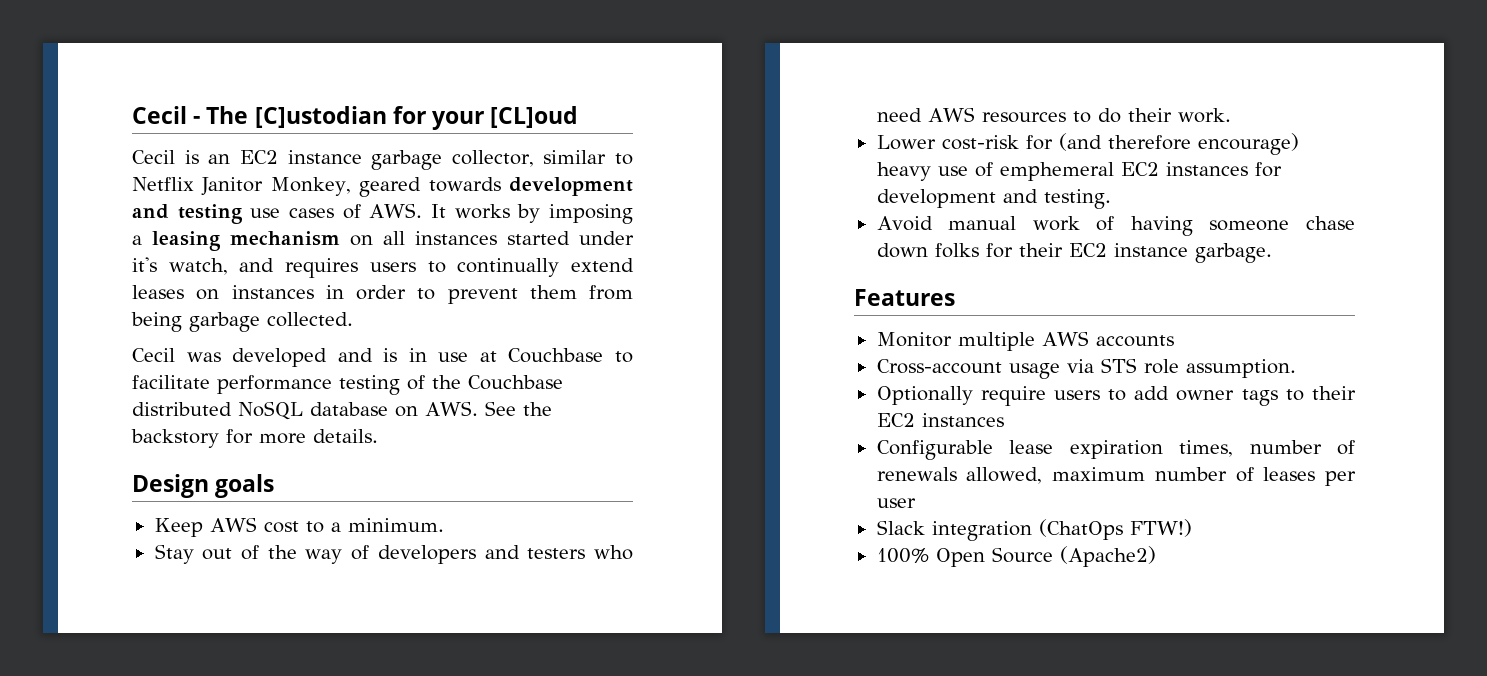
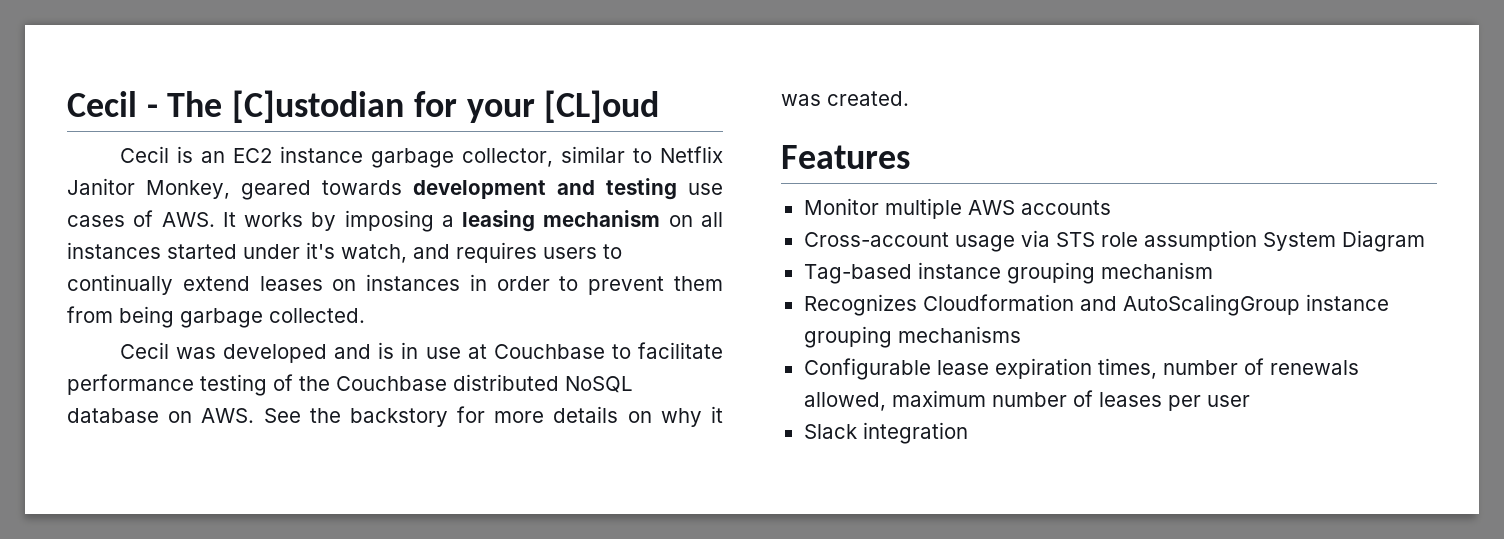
- Cecil was developed and is in use at Couchbase to facilitate performance testing of the Couchbase distributed NoSQL database on AWS. See the backstory for more details.
- Design goals
- Keep AWS cost to a minimum.
- Stay out of the way of developers and testers who need AWS resources to do their work.
- Lower cost-risk for (and therefore encourage) heavy use of emphemeral EC2 instances for development and testing.
- Avoid manual work of having someone chase down folks for their EC2 instance garbage.
+ Cecil was developed and is in use at Couchbase to facilitate performance testing of the Couchbase distributed NoSQL database on AWS. See the backstory for more details on why it was created.
- Cross-account usage via STS role assumption.
- Optionally require users to add owner tags to their EC2 instances
+ Cross-account usage via STS role assumption System Diagram
+ Tag-based instance grouping mechanism
+ Recognizes Cloudformation and AutoScalingGroup instance grouping mechanisms
- Slack integration (ChatOps FTW!)
- 100% Open Source (Apache2)
+ Slack integration

